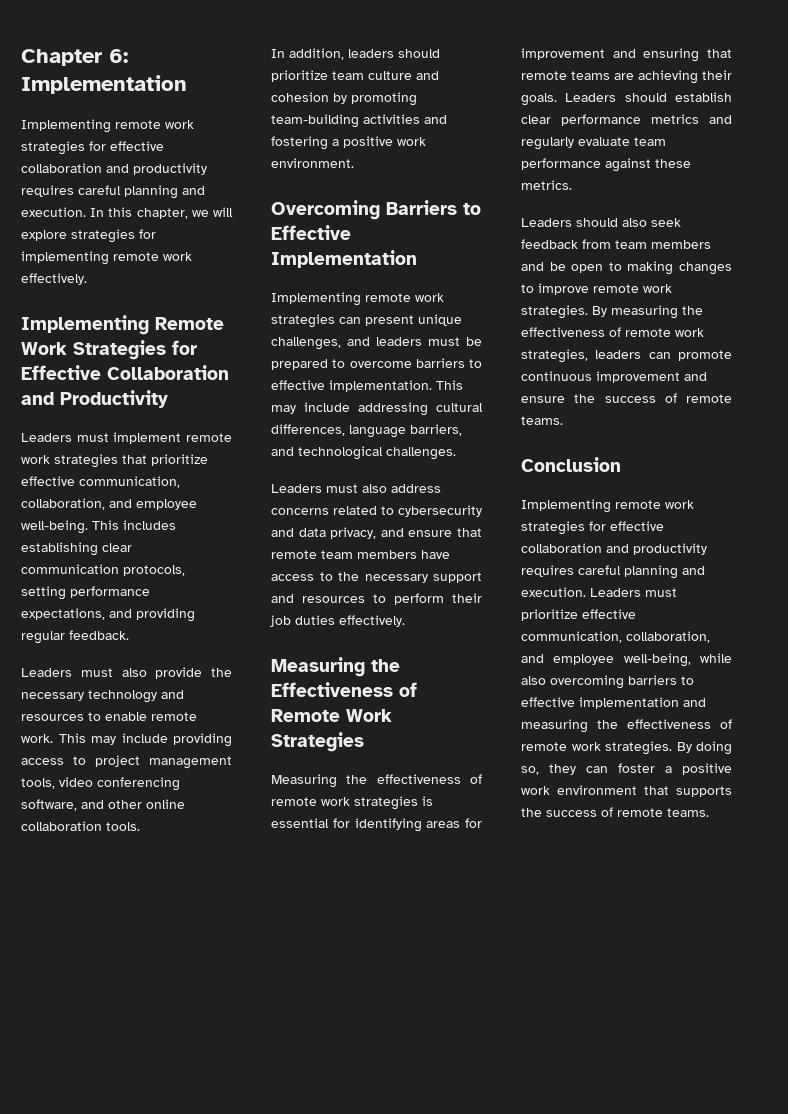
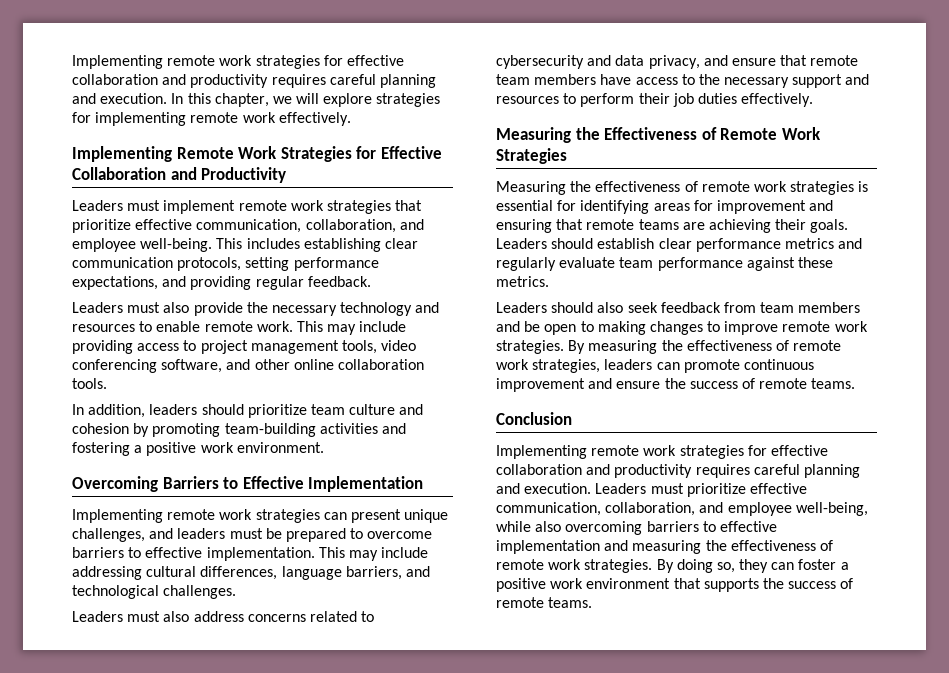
- Chapter 6: Implementation

